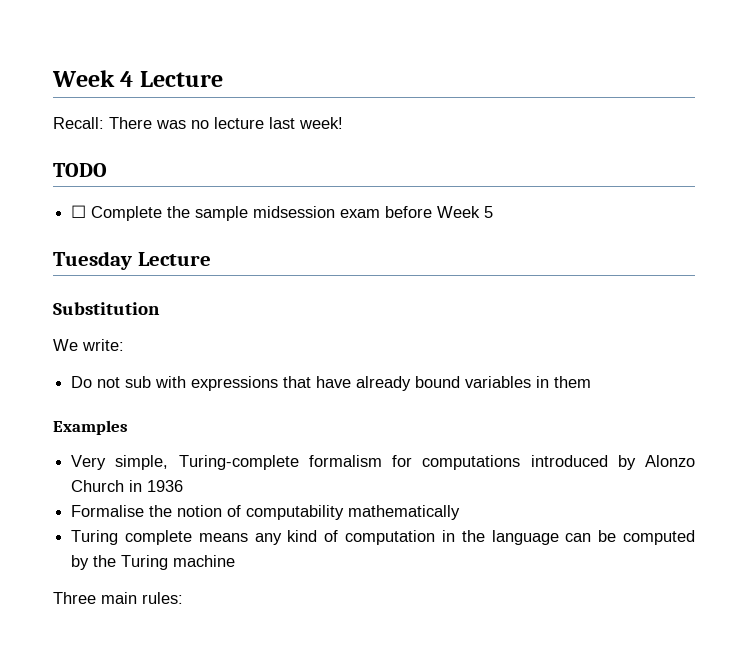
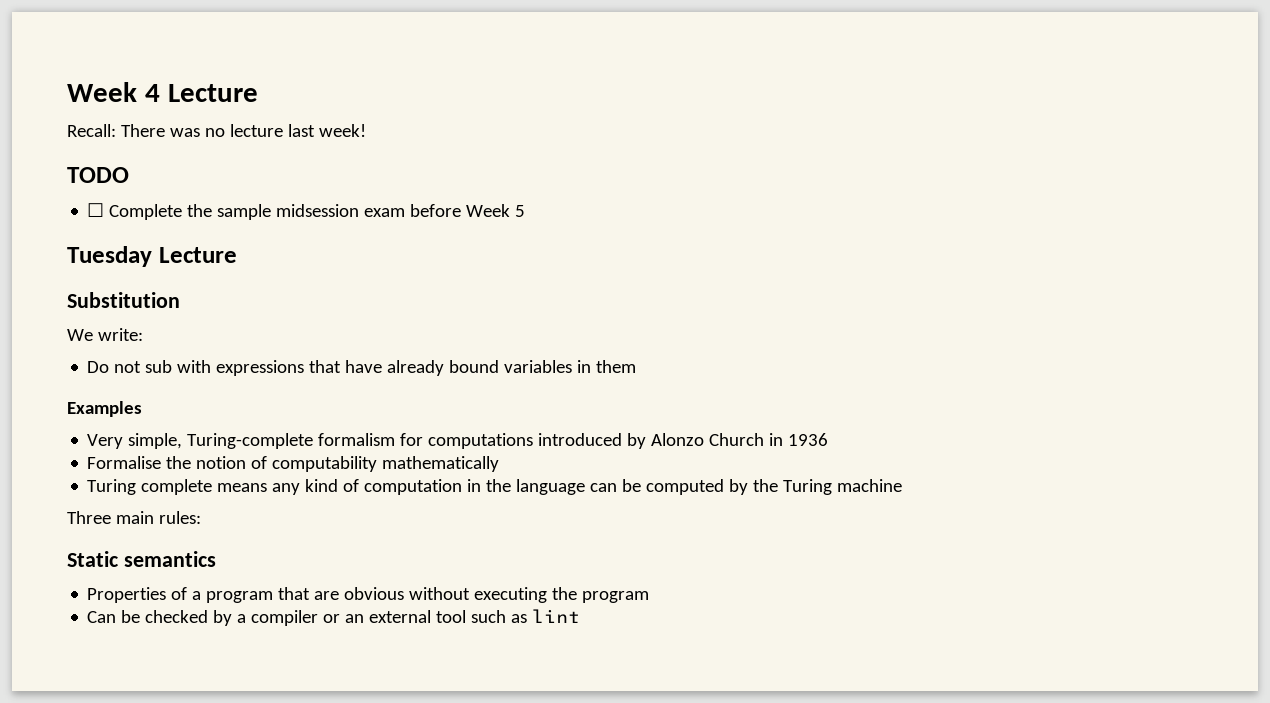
+ Static semantics
+ Properties of a program that are obvious without executing the program
+ Can be checked by a compiler or an external tool such as lint

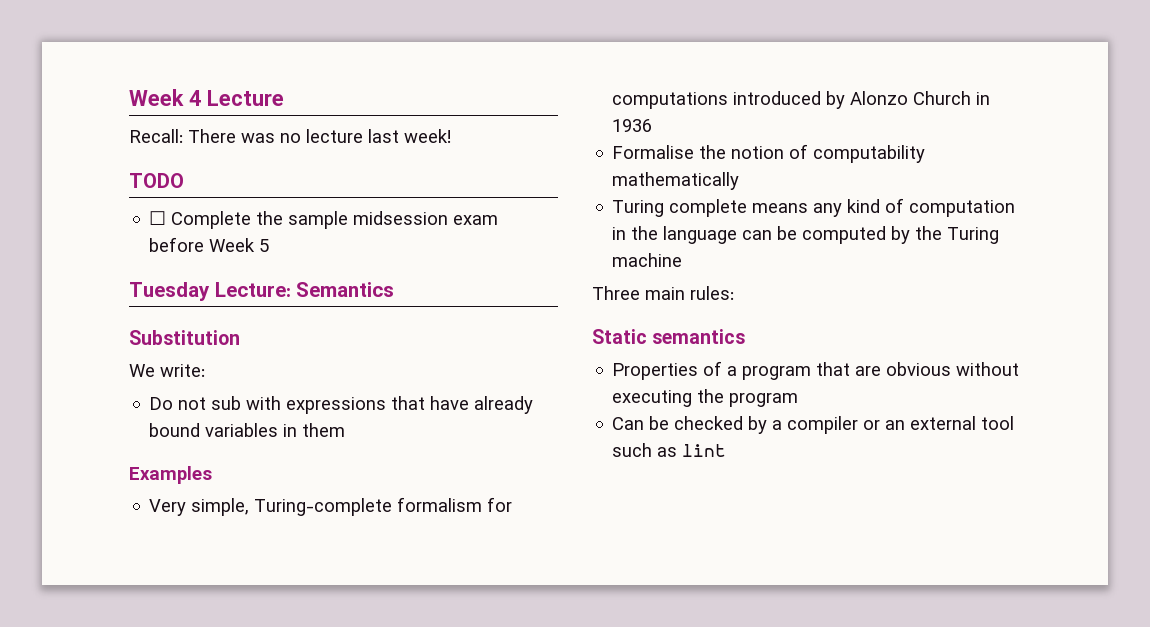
- Tuesday Lecture
+ Tuesday Lecture: Semantics

